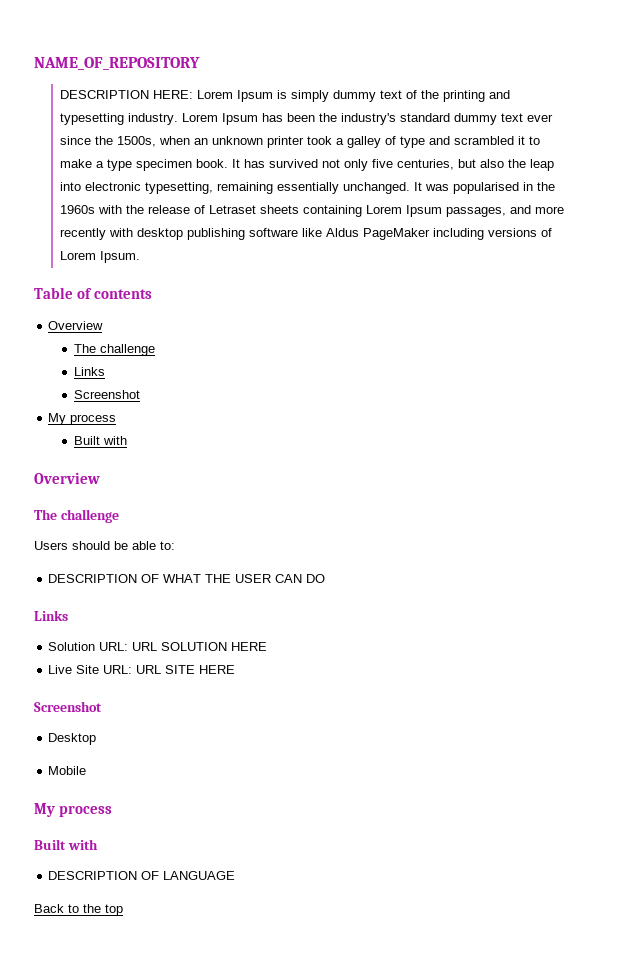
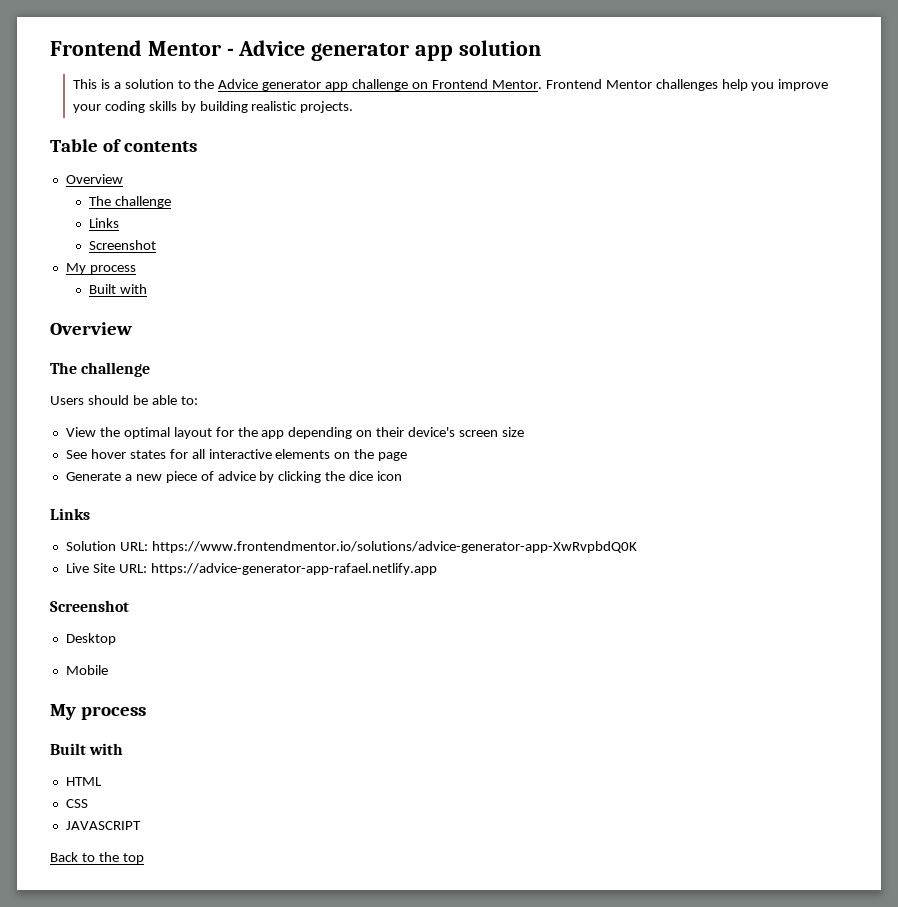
- NAME_OF_REPOSITORY
- DESCRIPTION HERE: Lorem Ipsum is simply dummy text of the printing and typesetting industry. Lorem Ipsum has been the industry's standard dummy text ever since the 1500s, when an unknown printer took a galley of type and scrambled it to make a type specimen book. It has survived not only five centuries, but also the leap into electronic typesetting, remaining essentially unchanged. It was popularised in the 1960s with the release of Letraset sheets containing Lorem Ipsum passages, and more recently with desktop publishing software like Aldus PageMaker including versions of Lorem Ipsum.
+ Frontend Mentor - Advice generator app solution
+ This is a solution to the Advice generator app challenge on Frontend Mentor. Frontend Mentor challenges help you improve your coding skills by building realistic projects.
- DESCRIPTION OF WHAT THE USER CAN DO
+ View the optimal layout for the app depending on their device's screen size
+ See hover states for all interactive elements on the page
+ Generate a new piece of advice by clicking the dice icon
- Solution URL: URL SOLUTION HERE
+ Solution URL: https://www.frontendmentor.io/solutions/advice-generator-app-XwRvpbdQ0K
- Live Site URL: URL SITE HERE
+ Live Site URL: https://advice-generator-app-rafael.netlify.app
- DESCRIPTION OF LANGUAGE
+ HTML
+ CSS
+ JAVASCRIPT

